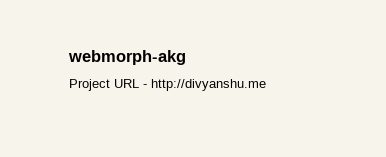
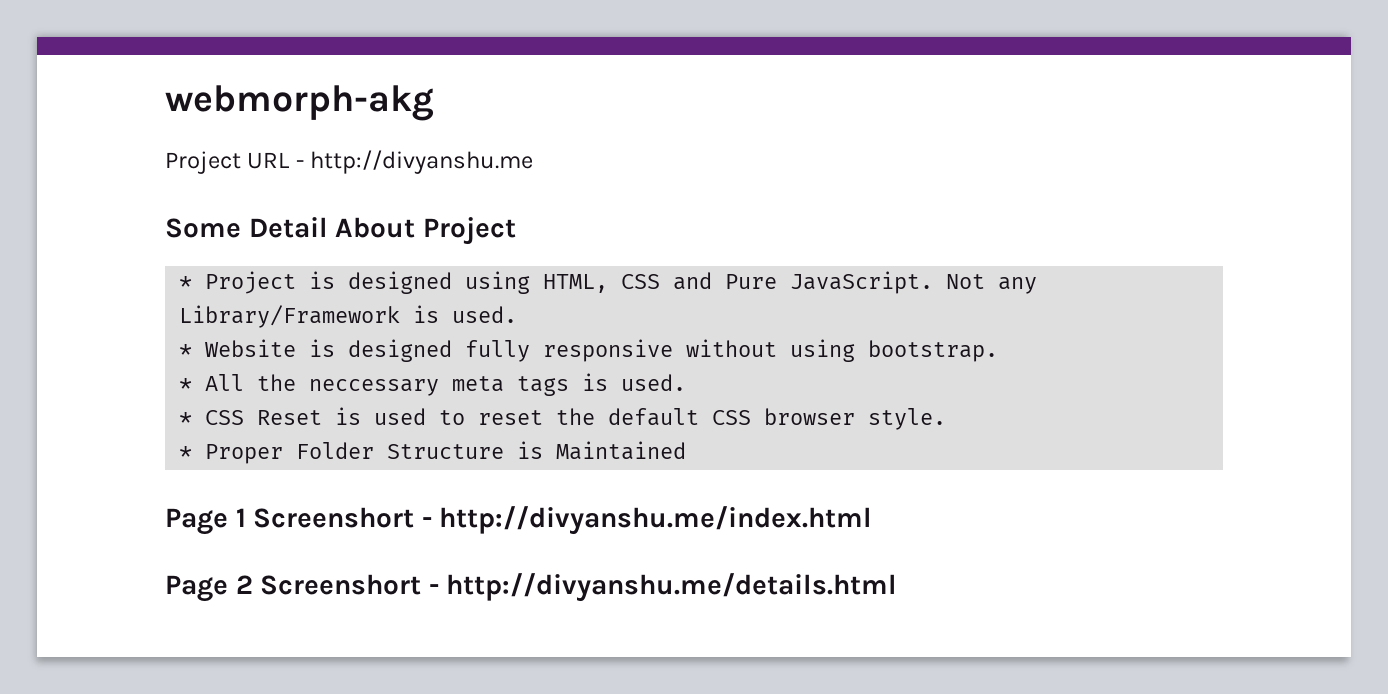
+ Some Detail About Project
+ * Project is designed using HTML, CSS and Pure JavaScript. Not any Library/Framework is used.
+ * Website is designed fully responsive without using bootstrap.
+ * All the neccessary meta tags is used.
+ * CSS Reset is used to reset the default CSS browser style.
+ * Proper Folder Structure is Maintained
+ Page 1 Screenshort - http://divyanshu.me/index.html
+ Page 2 Screenshort - http://divyanshu.me/details.html

